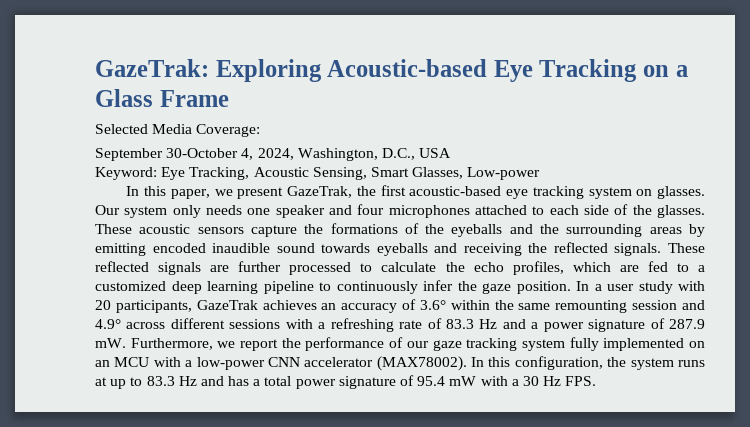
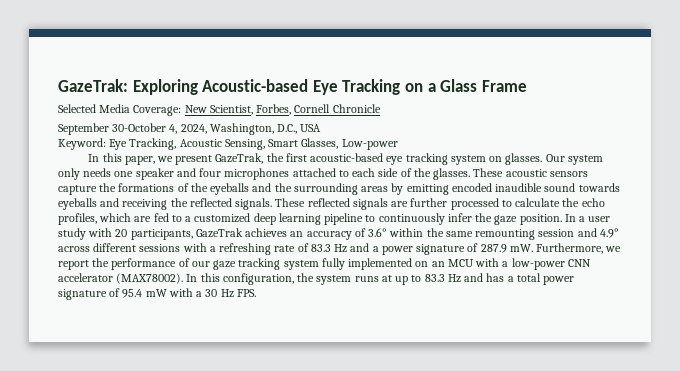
- Selected Media Coverage:
+ Selected Media Coverage: New Scientist, Forbes, Cornell Chronicle

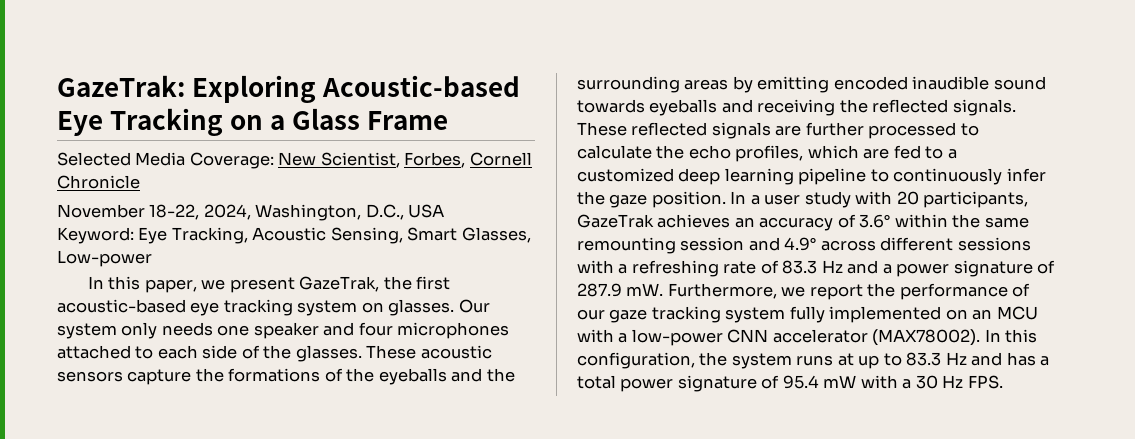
- September 30-October 4, 2024, Washington, D.C., USA
+ November 18-22, 2024, Washington, D.C., USA

